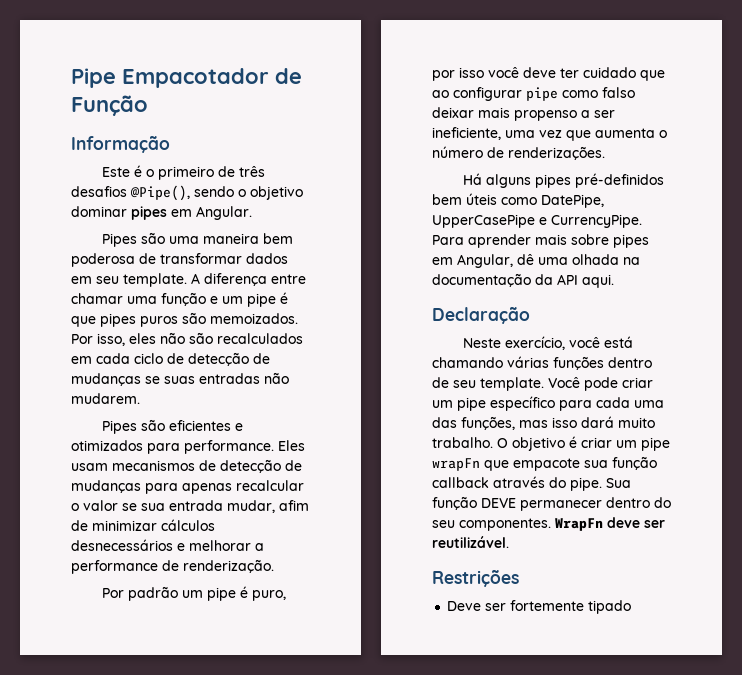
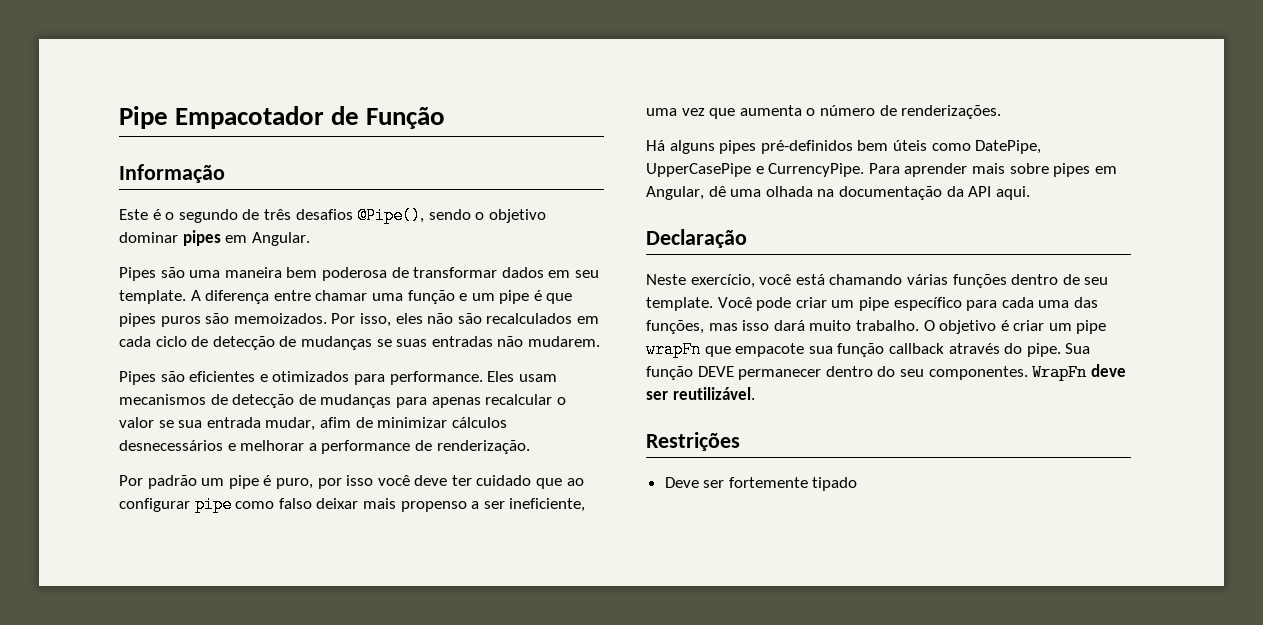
- Este é o primeiro de três desafios @Pipe(), sendo o objetivo dominar pipes em Angular.
+ Este é o segundo de três desafios @Pipe(), sendo o objetivo dominar pipes em Angular.

